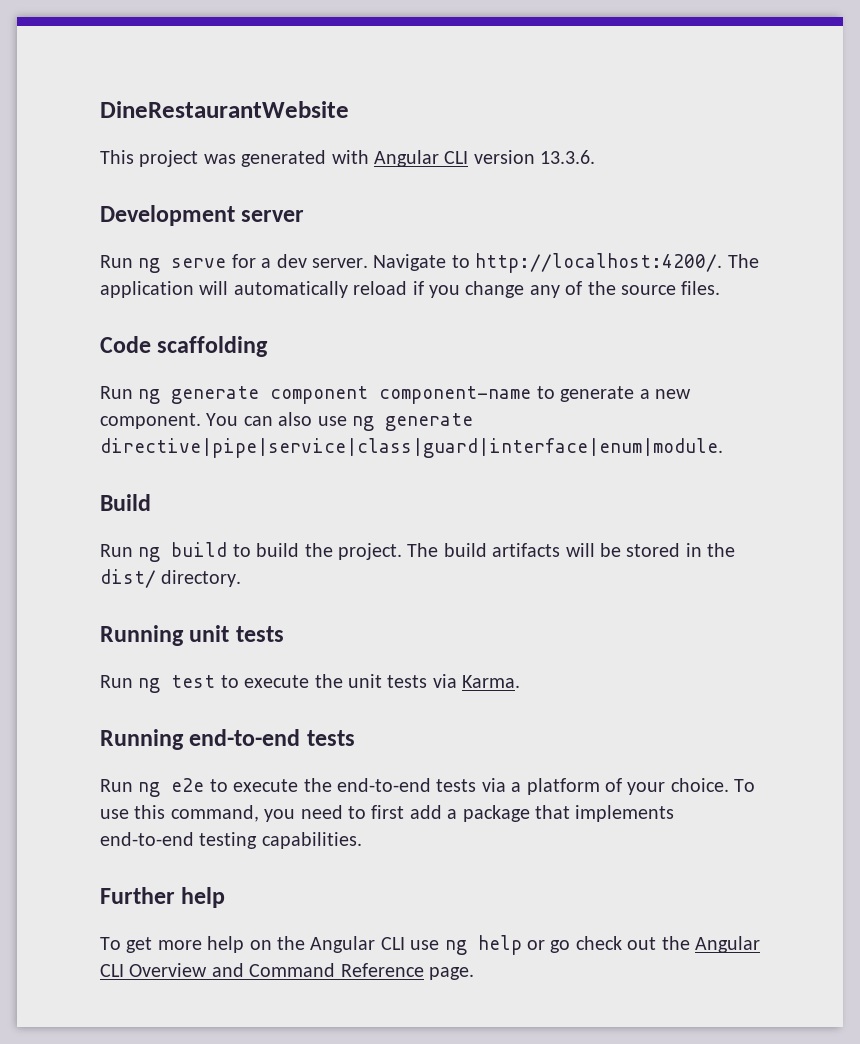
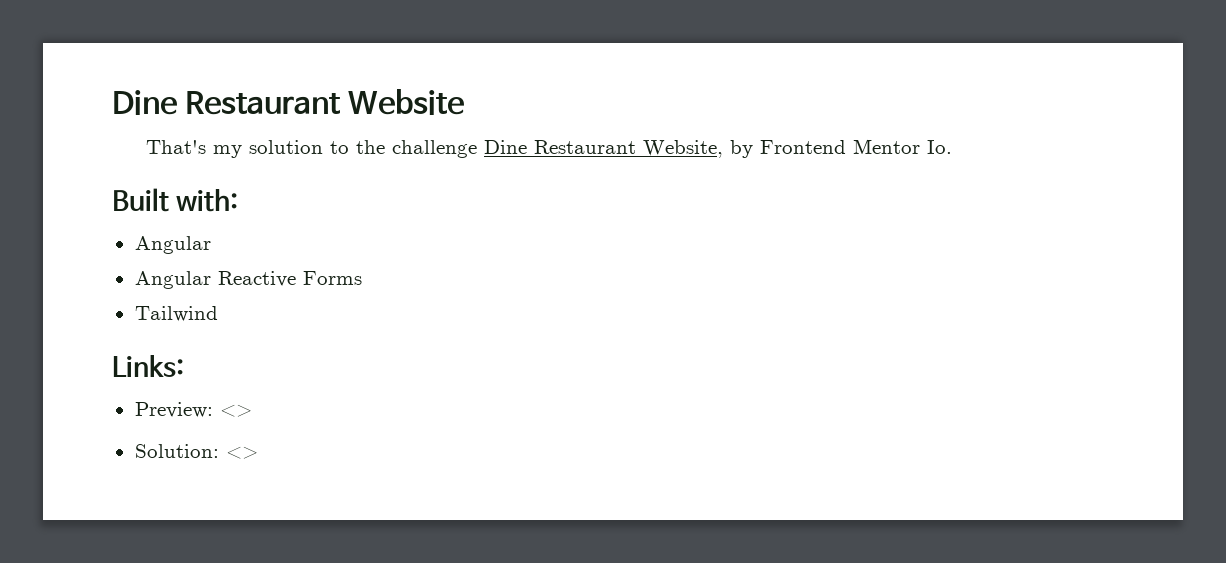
- DineRestaurantWebsite
- This project was generated with Angular CLI version 13.3.6.
- Development server
- Run ng serve for a dev server. Navigate to http://localhost:4200/. The application will automatically reload if you change any of the source files.
- Code scaffolding
- Run ng generate component component-name to generate a new component. You can also use ng generate directive|pipe|service|class|guard|interface|enum|module.
- Build
- Run ng build to build the project. The build artifacts will be stored in the dist/ directory.
- Running unit tests
- Run ng test to execute the unit tests via Karma.
- Running end-to-end tests
- Run ng e2e to execute the end-to-end tests via a platform of your choice. To use this command, you need to first add a package that implements end-to-end testing capabilities.
- Further help
- To get more help on the Angular CLI use ng help or go check out the Angular CLI Overview and Command Reference page.
+ Dine Restaurant Website
+ That's my solution to the challenge Dine Restaurant Website, by Frontend Mentor Io.
+ Built with:
+ Angular
+ Angular Reactive Forms
+ Tailwind
+ Links:
+ Preview: <>
+ Solution: <>

